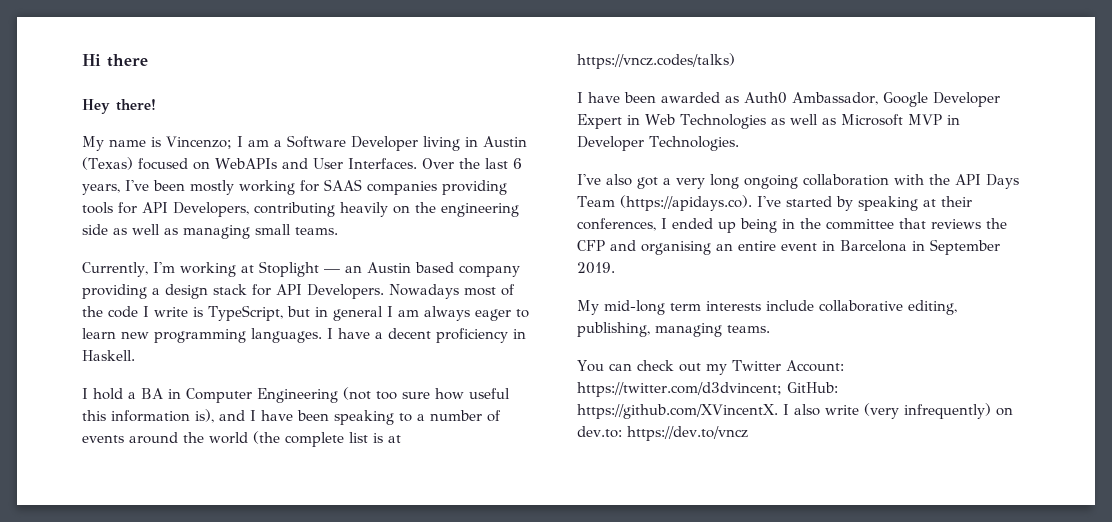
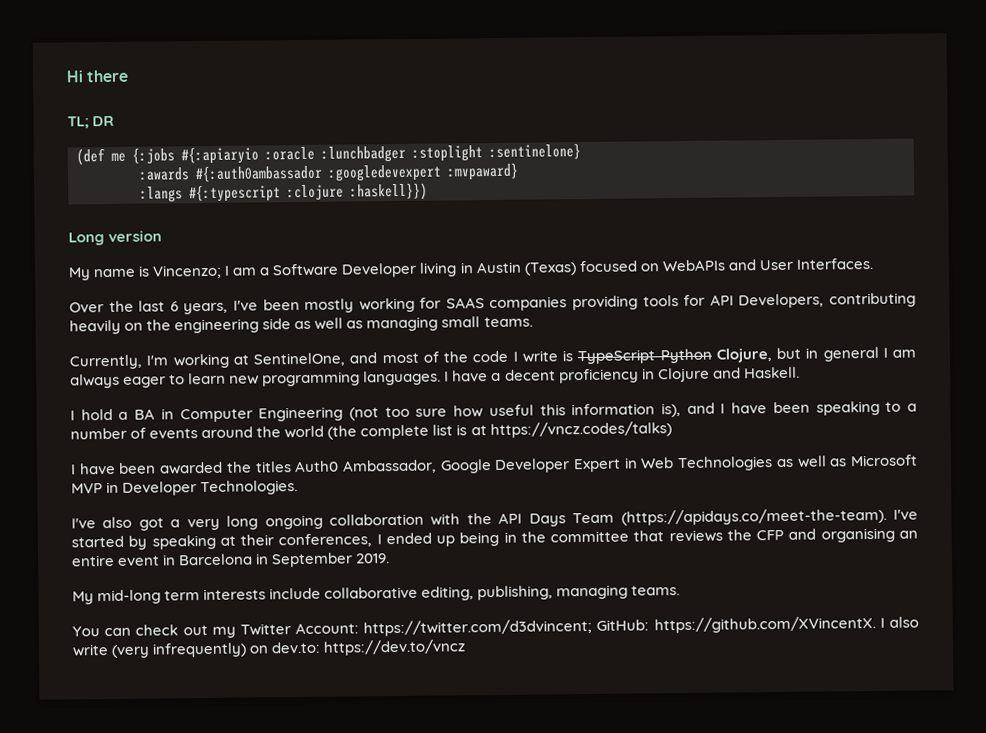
- Hey there!
+ TL; DR
+ (def me {:jobs #{:apiaryio :oracle :lunchbadger :stoplight :sentinelone}
+ :awards #{:auth0ambassador :googledevexpert :mvpaward}
+ :langs #{:typescript :clojure :haskell}})
+ Long version
- My name is Vincenzo; I am a Software Developer living in Austin (Texas) focused on WebAPIs and User Interfaces. Over the last 6 years, I've been mostly working for SAAS companies providing tools for API Developers, contributing heavily on the engineering side as well as managing small teams.
+ My name is Vincenzo; I am a Software Developer living in Austin (Texas) focused on WebAPIs and User Interfaces.
+ Over the last 6 years, I've been mostly working for SAAS companies providing tools for API Developers, contributing heavily on the engineering side as well as managing small teams.
- Currently, I'm working at Stoplight — an Austin based company providing a design stack for API Developers. Nowadays most of the code I write is TypeScript, but in general I am always eager to learn new programming languages.
+ Currently, I'm working at SentinelOne, and most of the code I write is TypeScript Python Clojure, but in general I am always eager to learn new programming languages.
- I have a decent proficiency in Haskell.
+ I have a decent proficiency in Clojure and Haskell.
- I have been awarded as Auth0 Ambassador, Google Developer Expert in Web Technologies as well as Microsoft MVP in Developer Technologies.
+ I have been awarded the titles Auth0 Ambassador, Google Developer Expert in Web Technologies as well as Microsoft MVP in Developer Technologies.
- I've also got a very long ongoing collaboration with the API Days Team (https://apidays.co). I've started by speaking at their conferences, I ended up being in the committee that reviews the CFP and organising an entire event in Barcelona in September 2019.
+ I've also got a very long ongoing collaboration with the API Days Team (https://apidays.co/meet-the-team). I've started by speaking at their conferences, I ended up being in the committee that reviews the CFP and organising an entire event in Barcelona in September 2019.

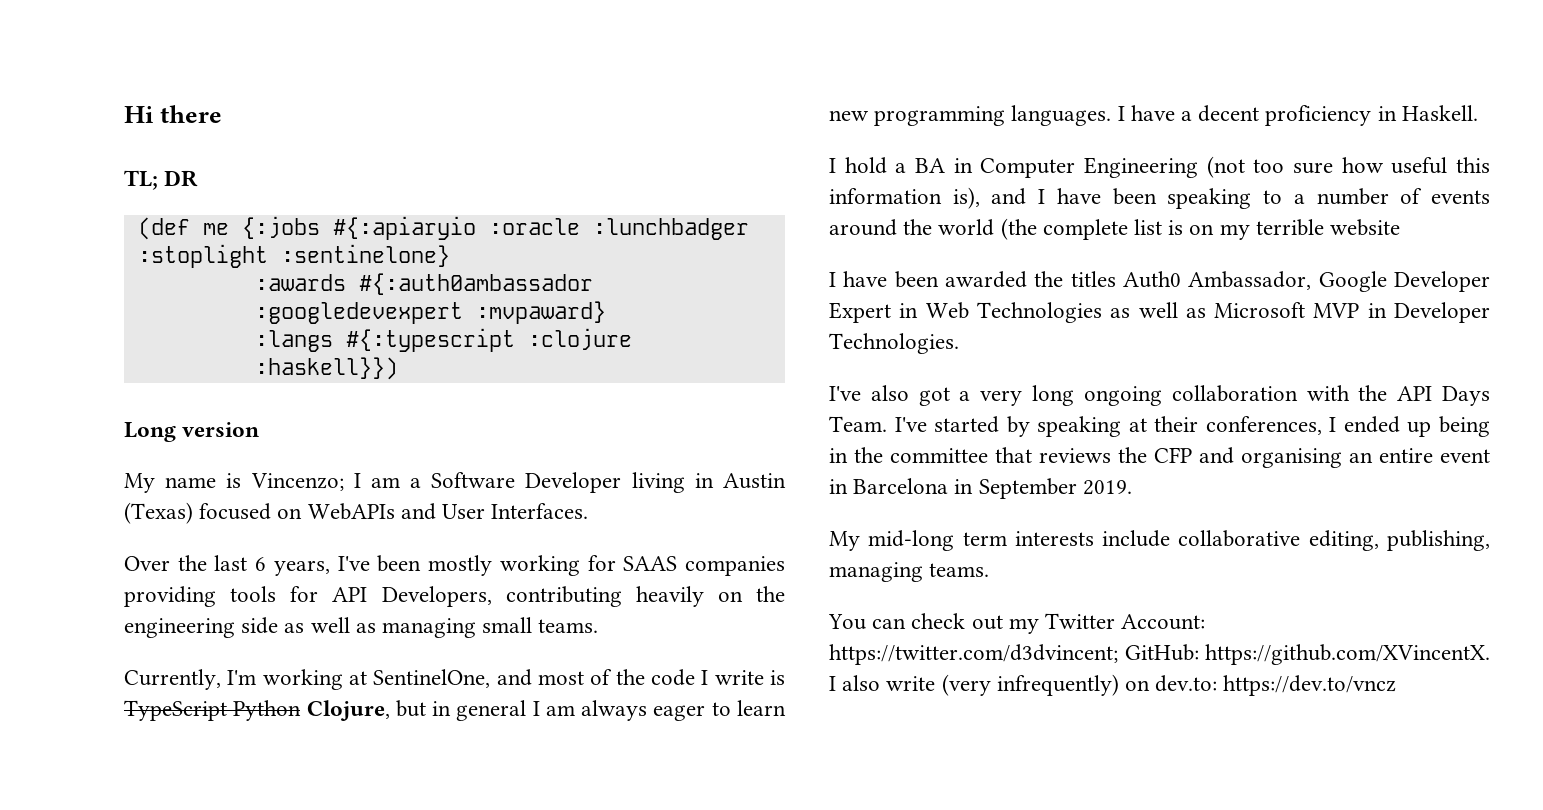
- I have a decent proficiency in Clojure and Haskell.
+ I have a decent proficiency in Haskell.
- I hold a BA in Computer Engineering (not too sure how useful this information is), and I have been speaking to a number of events around the world (the complete list is at https://vncz.codes/talks)
+ I hold a BA in Computer Engineering (not too sure how useful this information is), and I have been speaking to a number of events around the world (the complete list is on my terrible website
- I've also got a very long ongoing collaboration with the API Days Team (https://apidays.co/meet-the-team). I've started by speaking at their conferences, I ended up being in the committee that reviews the CFP and organising an entire event in Barcelona in September 2019.
+ I've also got a very long ongoing collaboration with the API Days Team. I've started by speaking at their conferences, I ended up being in the committee that reviews the CFP and organising an entire event in Barcelona in September 2019.

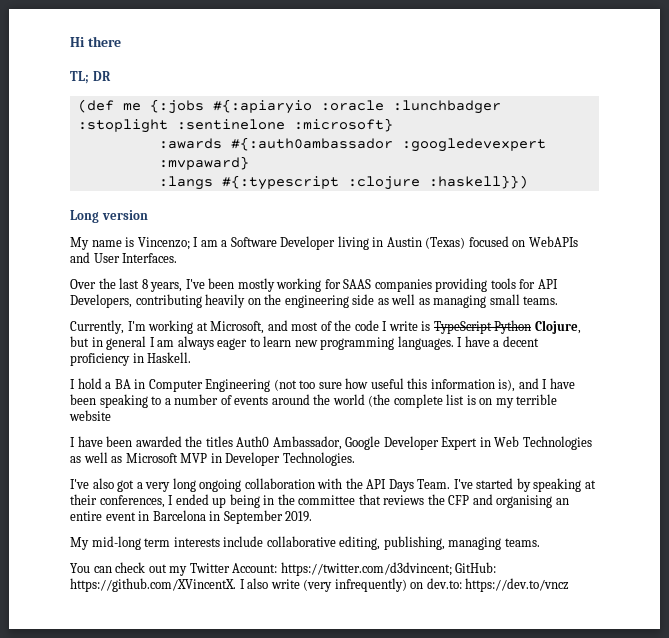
- (def me {:jobs #{:apiaryio :oracle :lunchbadger :stoplight :sentinelone}
+ (def me {:jobs #{:apiaryio :oracle :lunchbadger :stoplight :sentinelone :microsoft}
- Over the last 6 years, I've been mostly working for SAAS companies providing tools for API Developers, contributing heavily on the engineering side as well as managing small teams.
+ Over the last 8 years, I've been mostly working for SAAS companies providing tools for API Developers, contributing heavily on the engineering side as well as managing small teams.
- Currently, I'm working at SentinelOne, and most of the code I write is TypeScript Python Clojure, but in general I am always eager to learn new programming languages.
+ Currently, I'm working at Microsoft, and most of the code I write is TypeScript Python Clojure, but in general I am always eager to learn new programming languages.

